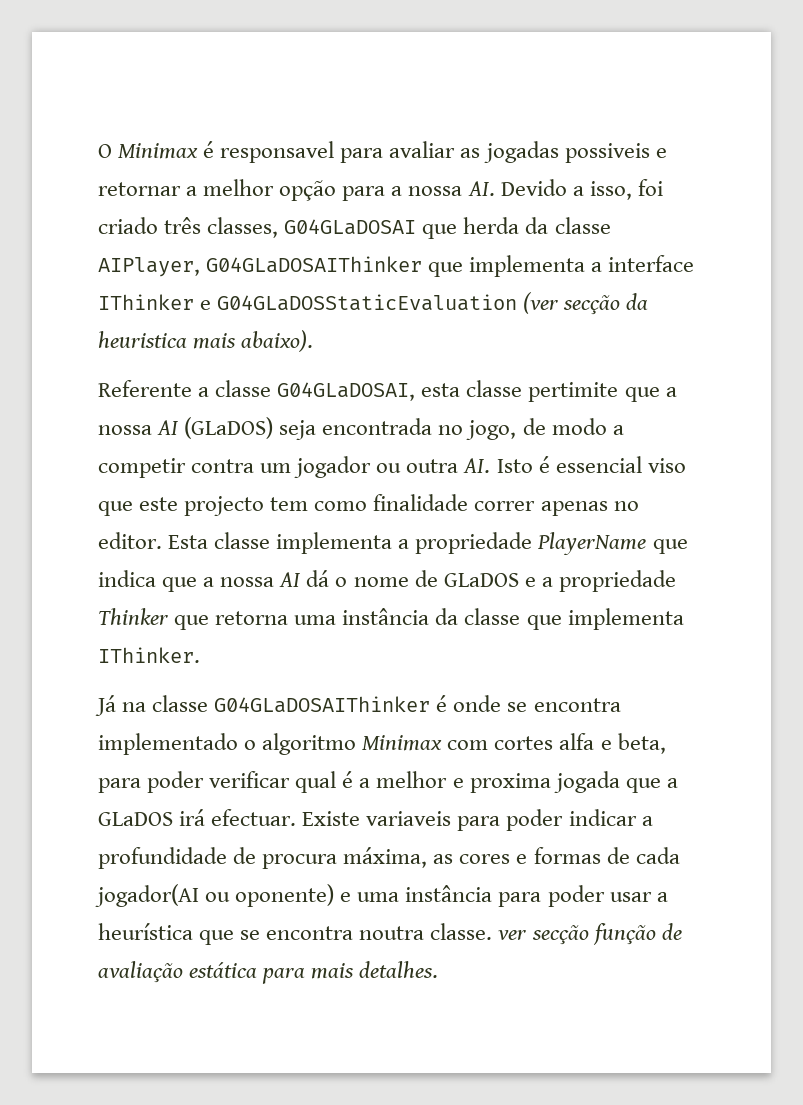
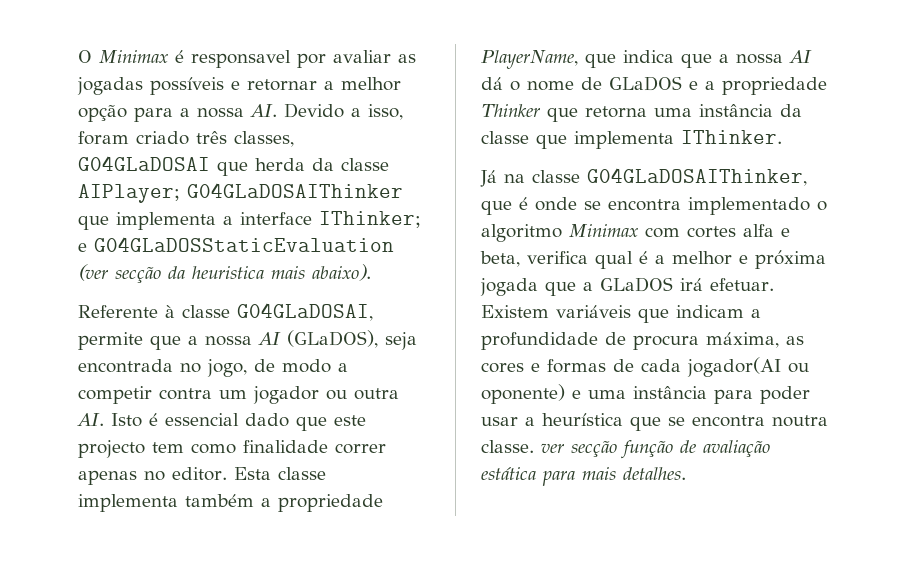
- O Minimax é responsavel para avaliar as jogadas possiveis e retornar a melhor opção para a nossa AI. Devido a isso, foi criado três classes, G04GLaDOSAI que herda da classe AIPlayer, G04GLaDOSAIThinker que implementa a interface IThinker e G04GLaDOSStaticEvaluation (ver secção da heuristica mais abaixo).
+ O Minimax é responsavel por avaliar as jogadas possíveis e retornar a melhor opção para a nossa AI. Devido a isso, foram criado três classes, G04GLaDOSAI que herda da classe AIPlayer; G04GLaDOSAIThinker que implementa a interface IThinker; e G04GLaDOSStaticEvaluation (ver secção da heuristica mais abaixo).
- Referente a classe G04GLaDOSAI, esta classe pertimite que a nossa AI (GLaDOS) seja encontrada no jogo, de modo a competir contra um jogador ou outra AI. Isto é essencial viso que este projecto tem como finalidade correr apenas no editor.
+ Referente à classe G04GLaDOSAI, permite que a nossa AI (GLaDOS), seja encontrada no jogo, de modo a competir contra um jogador ou outra AI. Isto é essencial dado que este projecto tem como finalidade correr apenas no editor.
- Esta classe implementa a propriedade PlayerName que indica que a nossa AI dá o nome de GLaDOS e a propriedade Thinker que retorna uma instância da classe que implementa IThinker.
+ Esta classe implementa também a propriedade PlayerName, que indica que a nossa AI dá o nome de GLaDOS e a propriedade Thinker que retorna uma instância da classe que implementa IThinker.
- Já na classe G04GLaDOSAIThinker é onde se encontra implementado o algoritmo Minimax com cortes alfa e beta, para poder verificar qual é a melhor e proxima jogada que a GLaDOS irá efectuar. Existe variaveis para poder indicar a profundidade de procura máxima, as cores e formas de cada jogador(AI ou oponente) e uma instância para poder usar a heurística que se encontra noutra classe. ver secção função de avaliação estática para mais detalhes.
+ Já na classe G04GLaDOSAIThinker, que é onde se encontra implementado o algoritmo Minimax com cortes alfa e beta, verifica qual é a melhor e próxima jogada que a GLaDOS irá efetuar. Existem variáveis que indicam a profundidade de procura máxima, as cores e formas de cada jogador(AI ou oponente) e uma instância para poder usar a heurística que se encontra noutra classe. ver secção função de avaliação estática para mais detalhes.

